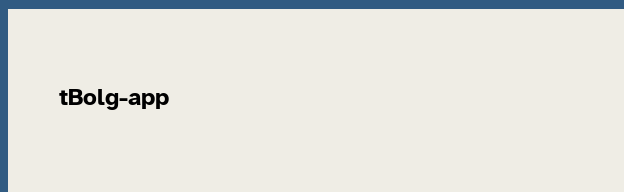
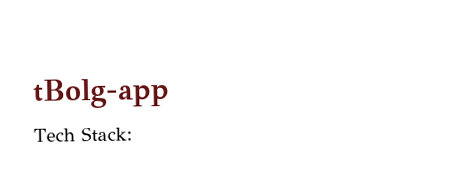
+ Tech Stack:

